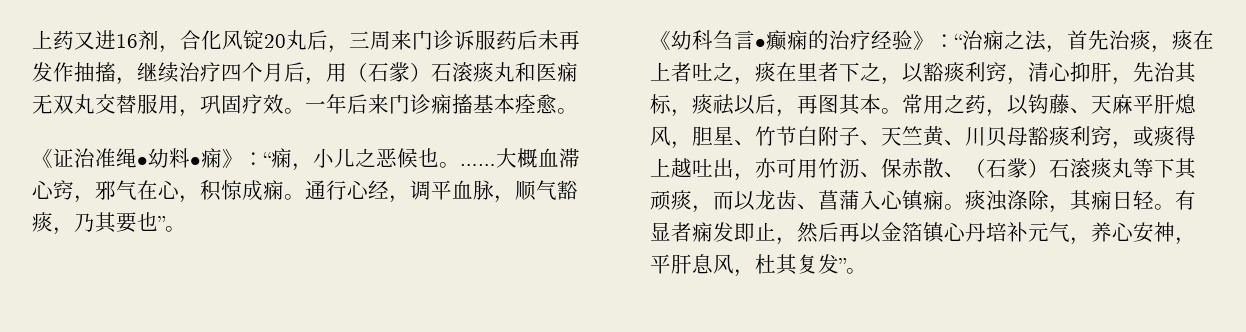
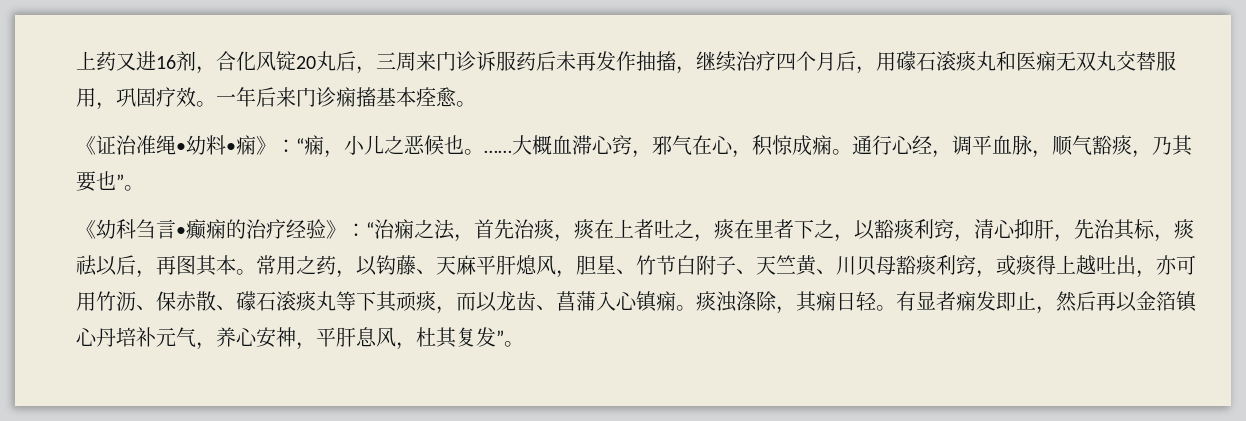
- 上药又进16剂，合化风锭20丸后，三周来门诊诉服药后未再发作抽搐，继续治疗四个月后，用（石䝉）石滚痰丸和医痫无双丸交替服用，巩固疗效。
+ 上药又进16剂，合化风锭20丸后，三周来门诊诉服药后未再发作抽搐，继续治疗四个月后，用礞石滚痰丸和医痫无双丸交替服用，巩固疗效。
- 常用之药，以钩藤、天麻平肝熄风，胆星、竹节白附子、天竺黄、川贝母豁痰利窍，或痰得上越吐出，亦可用竹沥、保赤散、（石䝉）石滚痰丸等下其顽痰，而以龙齿、菖蒲入心镇痫。
+ 常用之药，以钩藤、天麻平肝熄风，胆星、竹节白附子、天竺黄、川贝母豁痰利窍，或痰得上越吐出，亦可用竹沥、保赤散、礞石滚痰丸等下其顽痰，而以龙齿、菖蒲入心镇痫。

